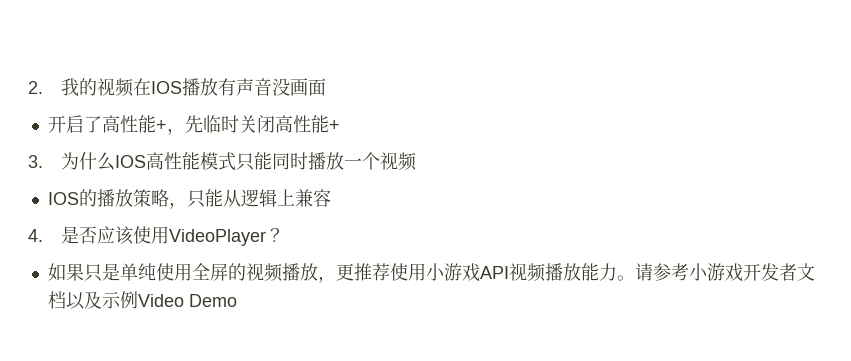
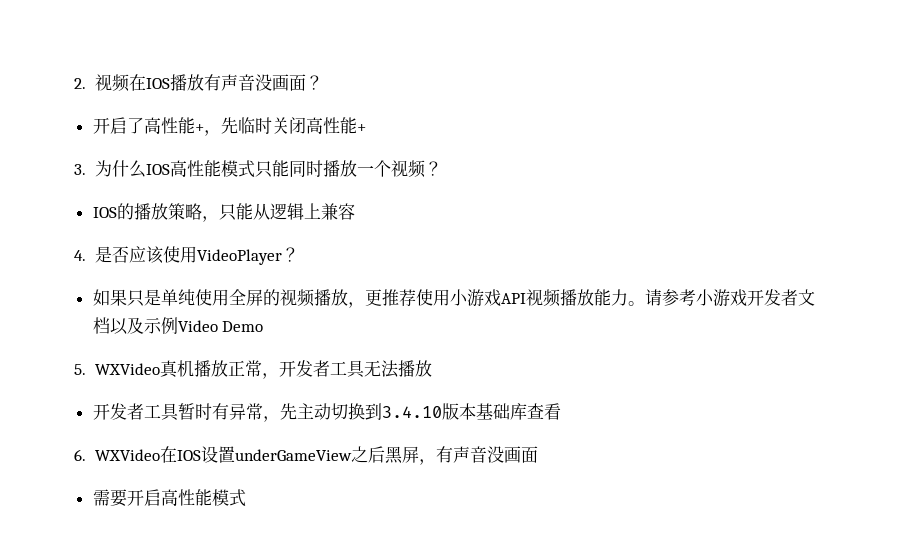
- 2.我的视频在IOS播放有声音没画面
+ 2.视频在IOS播放有声音没画面？
- 3.为什么IOS高性能模式只能同时播放一个视频
+ 3.为什么IOS高性能模式只能同时播放一个视频？
+ 5. WXVideo真机播放正常，开发者工具无法播放
+ 开发者工具暂时有异常，先主动切换到3.4.10版本基础库查看
+ 6. WXVideo在IOS设置underGameView之后黑屏，有声音没画面
+ 需要开启高性能模式

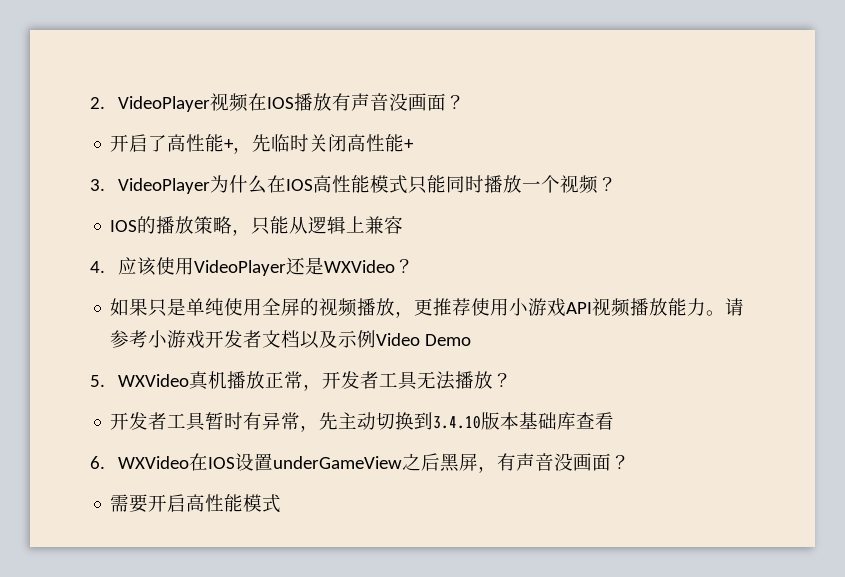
- 2.视频在IOS播放有声音没画面？
+ 2. VideoPlayer视频在IOS播放有声音没画面？
- 3.为什么IOS高性能模式只能同时播放一个视频？
+ 3. VideoPlayer为什么在IOS高性能模式只能同时播放一个视频？
- 4.是否应该使用VideoPlayer？
+ 4.应该使用VideoPlayer还是WXVideo？
- 5. WXVideo真机播放正常，开发者工具无法播放
+ 5. WXVideo真机播放正常，开发者工具无法播放？
- 6. WXVideo在IOS设置underGameView之后黑屏，有声音没画面
+ 6. WXVideo在IOS设置underGameView之后黑屏，有声音没画面？

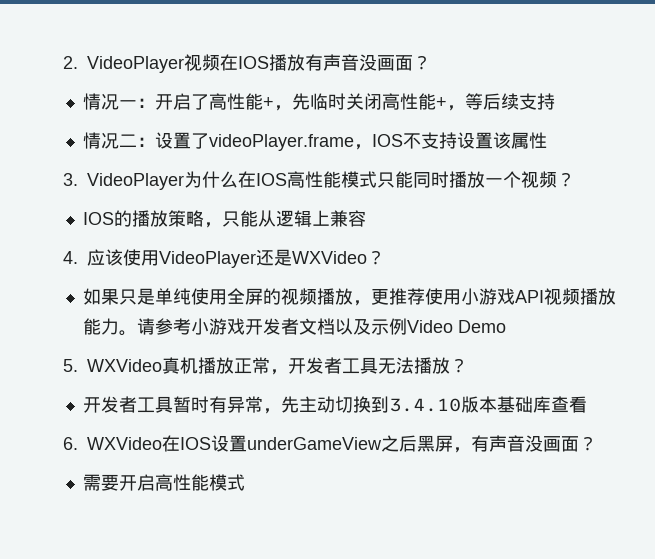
- 开启了高性能+，先临时关闭高性能+
+ 情况一：开启了高性能+，先临时关闭高性能+，等后续支持
+ 情况二：设置了videoPlayer.frame，IOS不支持设置该属性

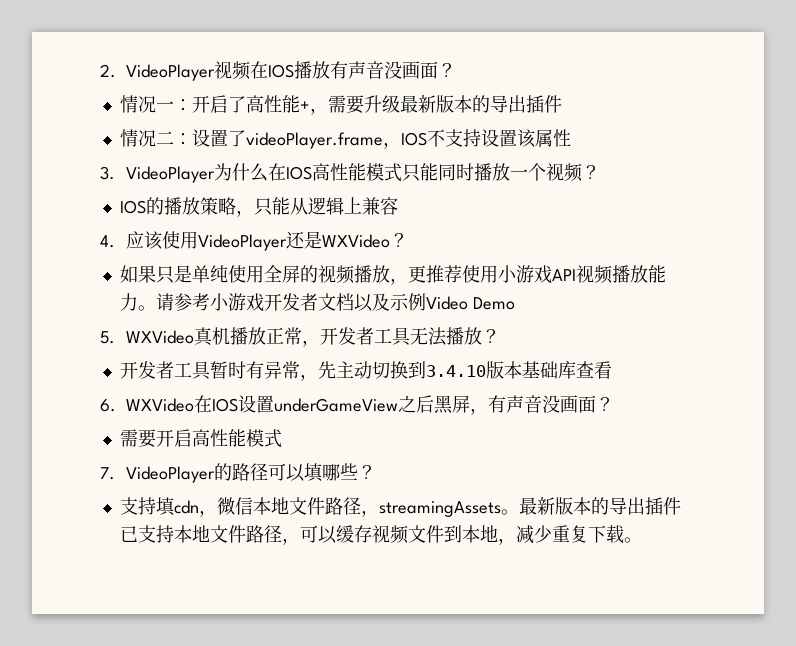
- 情况一：开启了高性能+，先临时关闭高性能+，等后续支持
+ 情况一：开启了高性能+，需要升级最新版本的导出插件
+ 7. VideoPlayer的路径可以填哪些？
+ 支持填cdn，微信本地文件路径，streamingAssets。最新版本的导出插件已支持本地文件路径，可以缓存视频文件到本地，减少重复下载。

